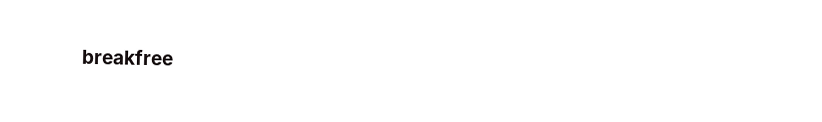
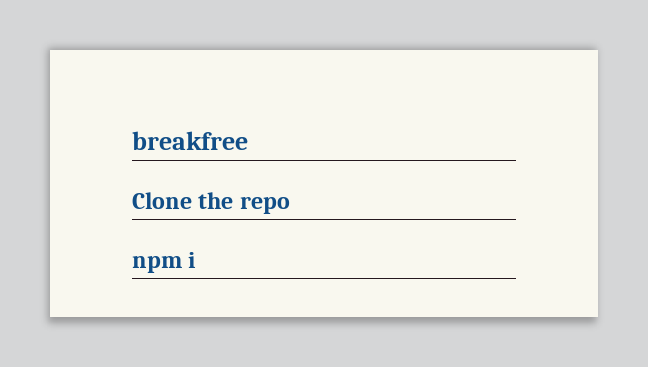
+ Clone the repo
+ npm i

